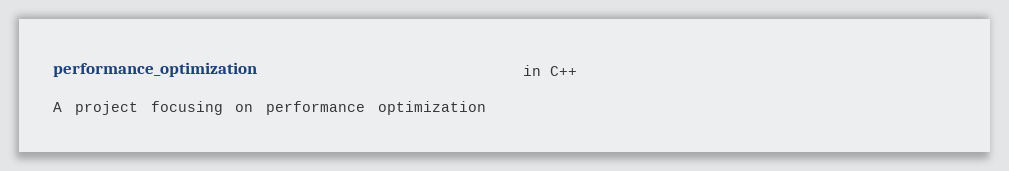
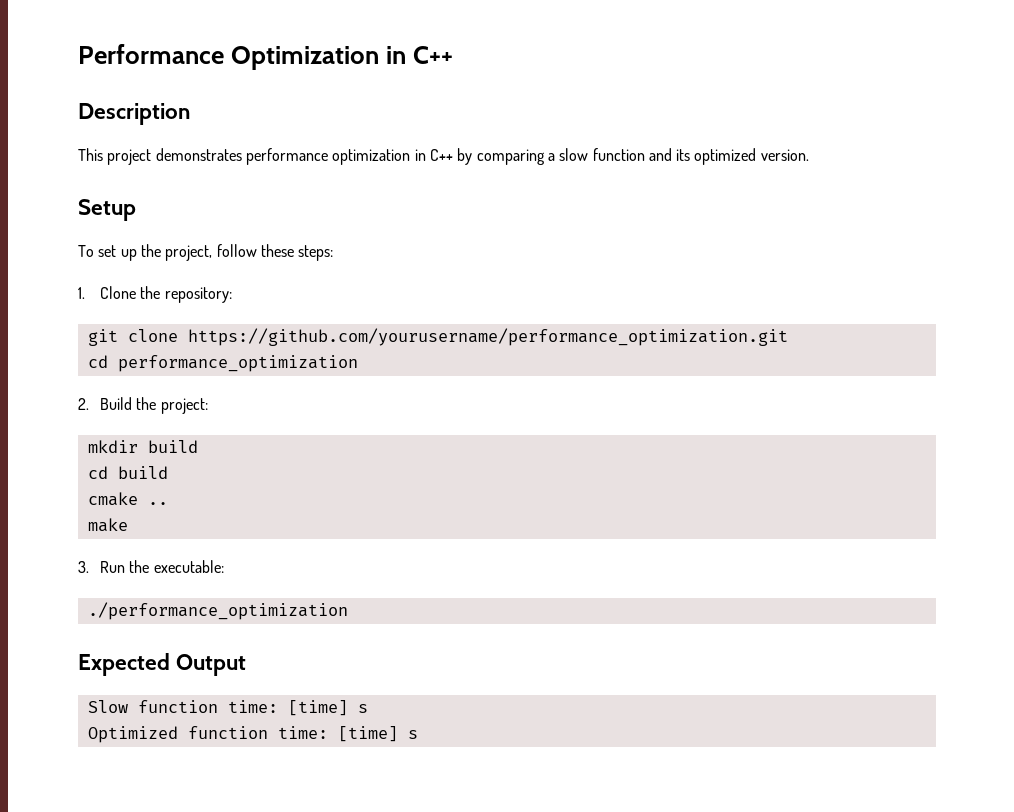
- performance_optimization
- A project focusing on performance optimization in C++
+ Performance Optimization in C++
+ Description
+ This project demonstrates performance optimization in C++ by comparing a slow function and its optimized version.
+ Setup
+ To set up the project, follow these steps:
+ 1. Clone the repository:
+ git clone https://github.com/yourusername/performance_optimization.git
+ cd performance_optimization
+ 2. Build the project:
+ mkdir build
+ cd build
+ cmake ..
+ make
+ 3. Run the executable:
+ ./performance_optimization
+ Expected Output
+ Slow function time: [time] s
+ Optimized function time: [time] s

